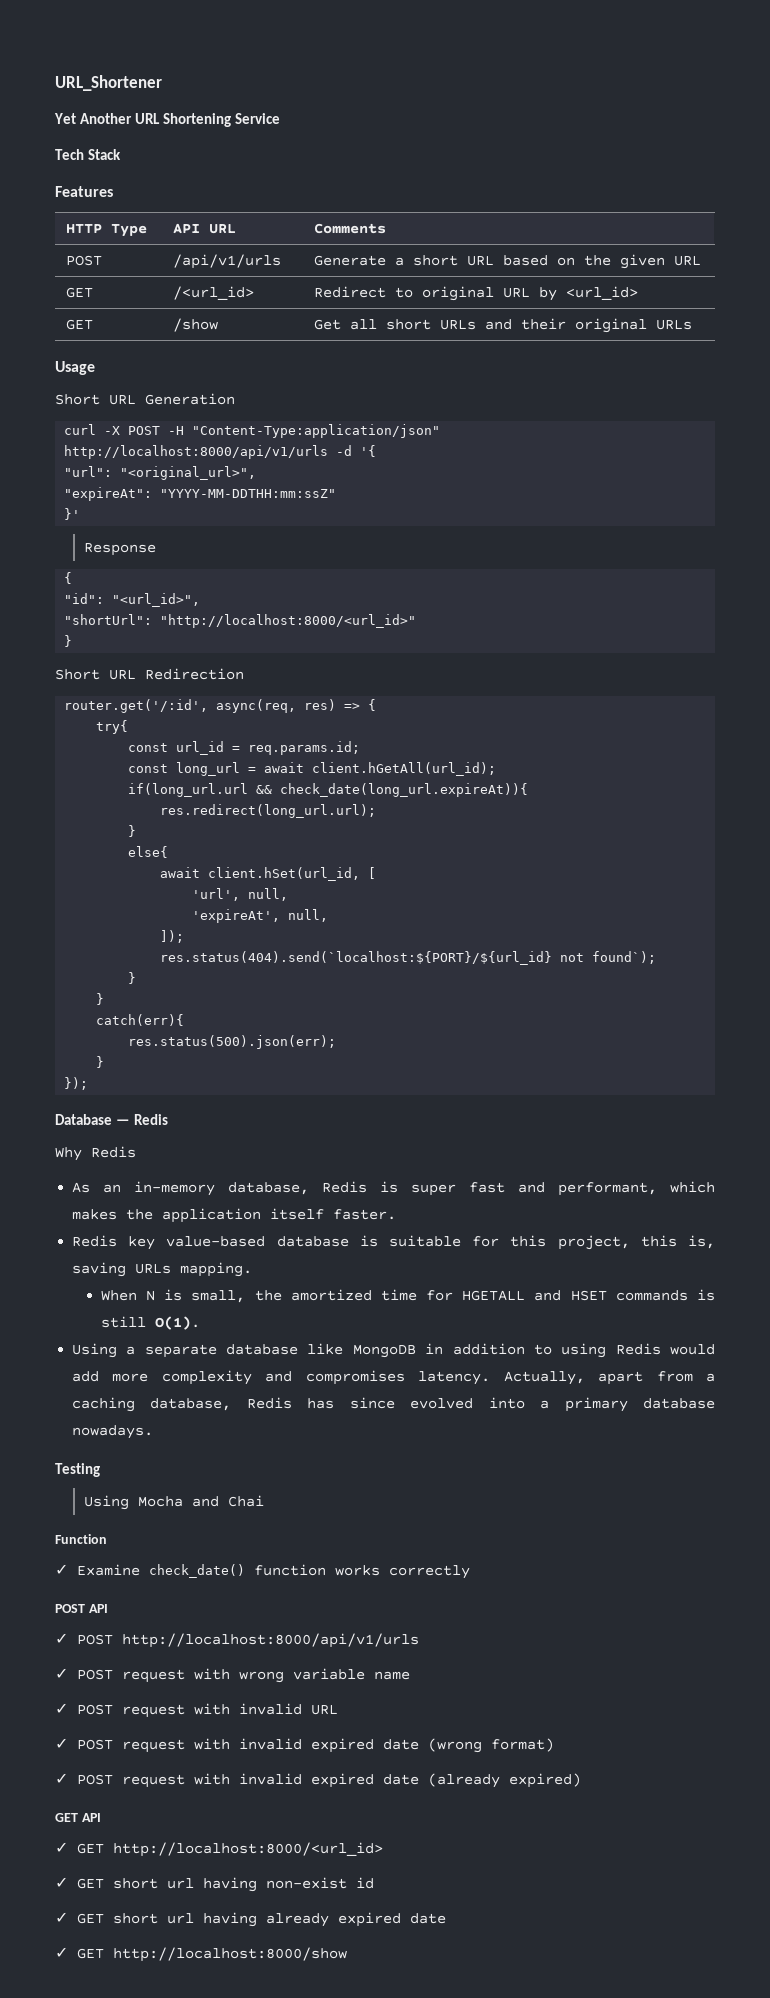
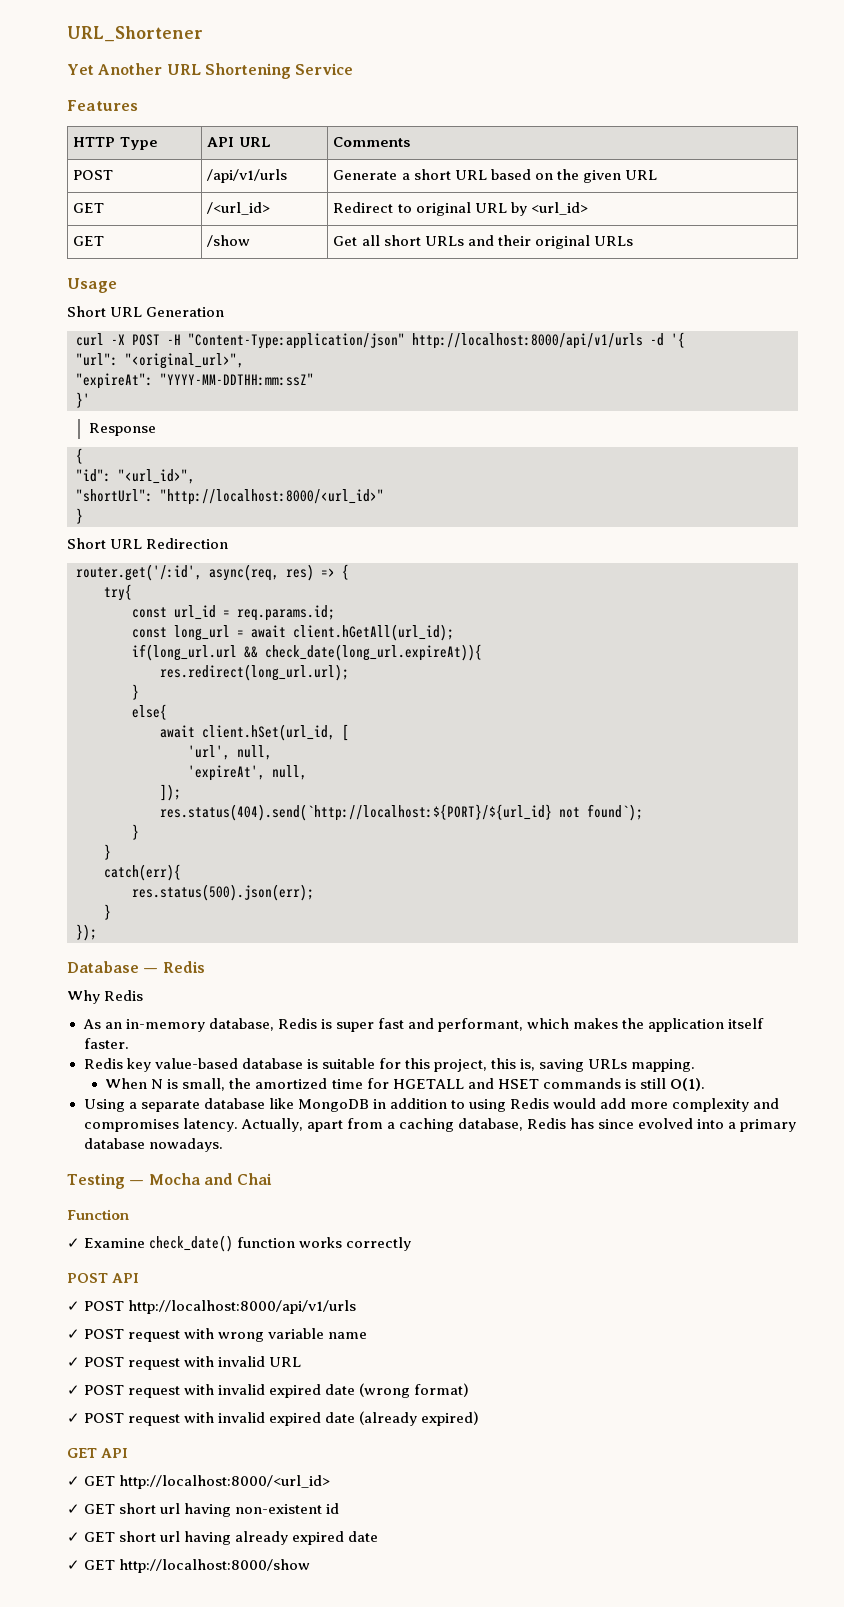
- Tech Stack
- res.status(404).send(`localhost:${PORT}/${url_id} not found`);
+ res.status(404).send(`http://localhost:${PORT}/${url_id} not found`);
- Testing
- Using Mocha and Chai
+ Testing — Mocha and Chai
- ✓ GET short url having non-exist id
+ ✓ GET short url having non-existent id

